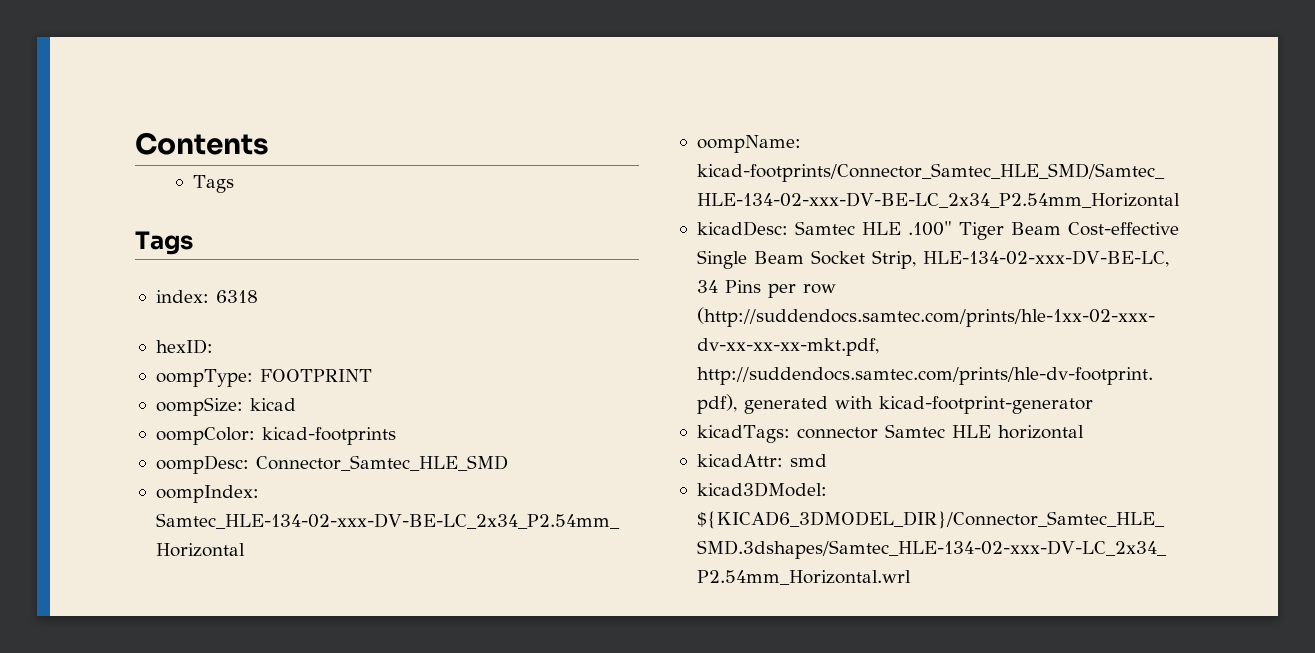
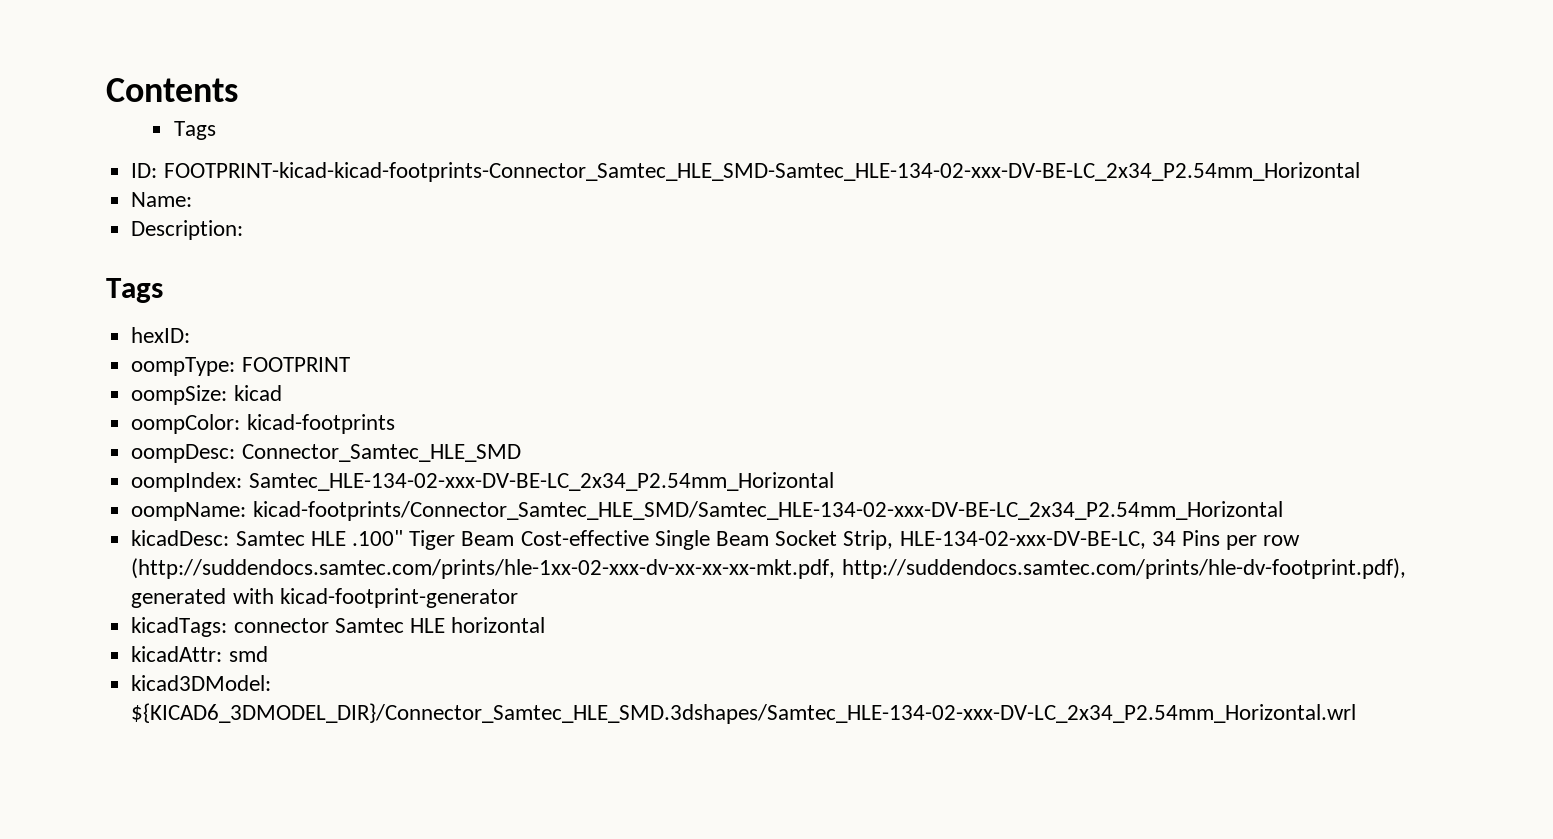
  Contents
  Tags
+ ID: FOOTPRINT-kicad-kicad-footprints-Connector_Samtec_HLE_SMD-Samtec_HLE-134-02-xxx-DV-BE-LC_2x34_P2.54mm_Horizontal
+ Name:
+ Description:
  Tags
- index: 6318

